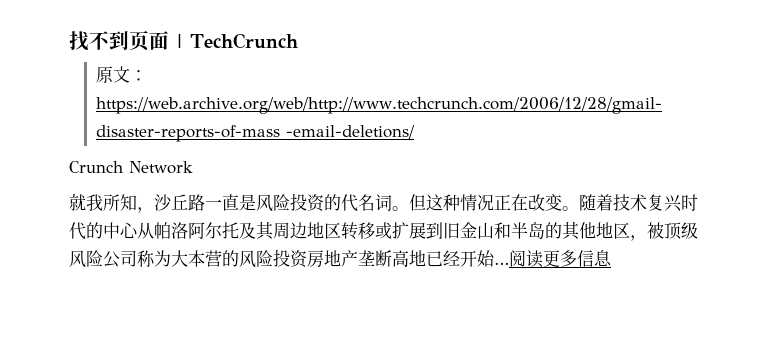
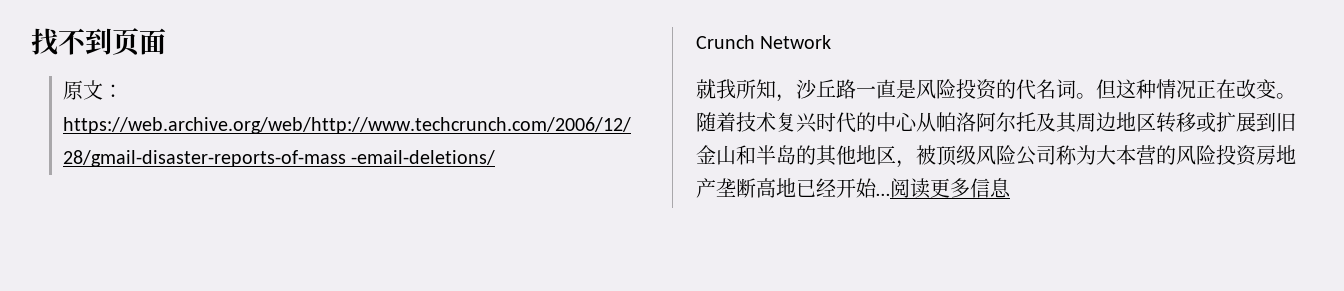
- 找不到页面 | TechCrunch
+ 找不到页面

